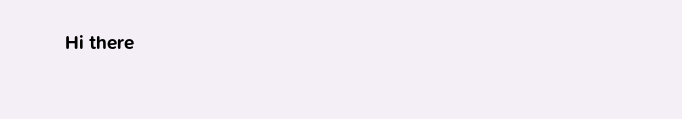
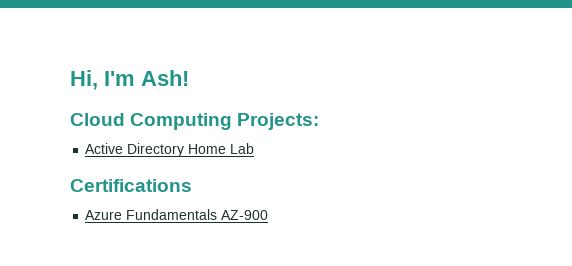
- Hi there
+ Hi, I'm Ash!
+ Cloud Computing Projects:
+ Active Directory Home Lab
+ Certifications
+ Azure Fundamentals AZ-900

